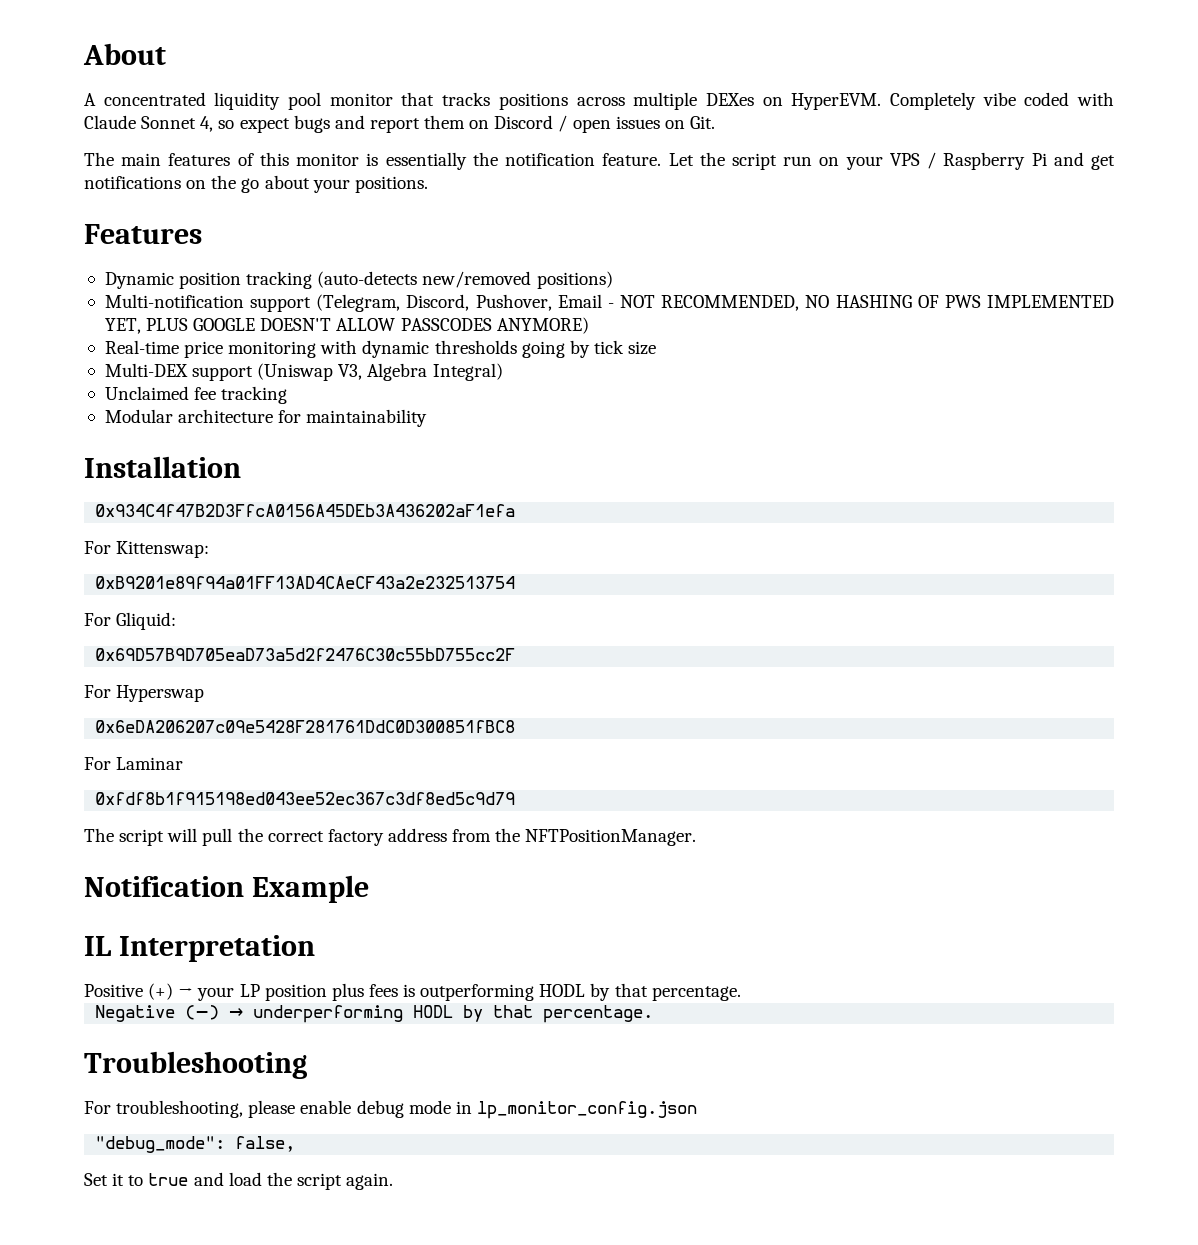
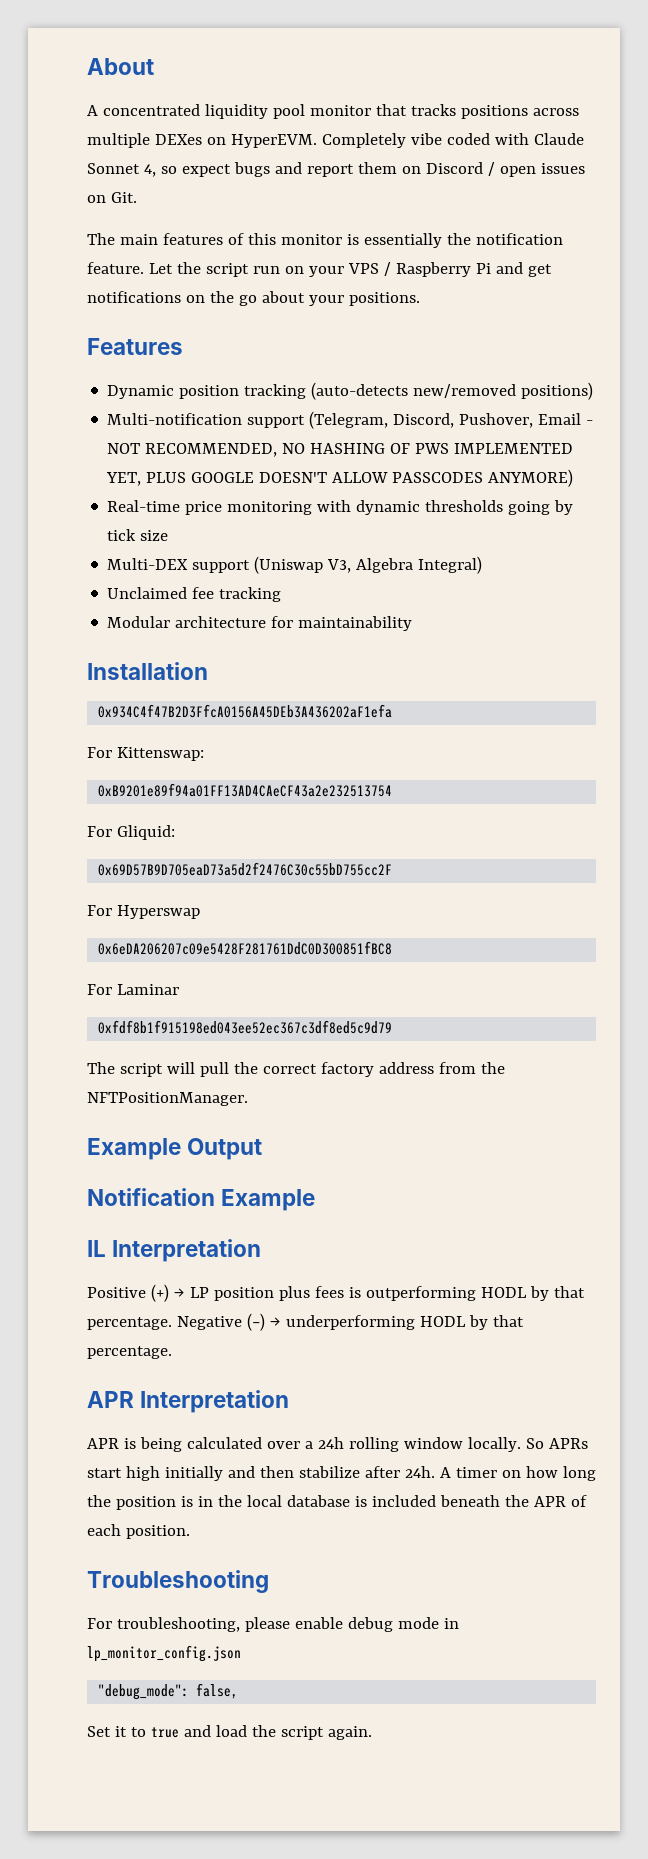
+ Example Output
- Positive (+) → your LP position plus fees is outperforming HODL by that percentage.
- Negative (−) → underperforming HODL by that percentage.
+ Positive (+) → LP position plus fees is outperforming HODL by that percentage. Negative (−) → underperforming HODL by that percentage.
+ APR Interpretation
+ APR is being calculated over a 24h rolling window locally. So APRs start high initially and then stabilize after 24h. A timer on how long the position is in the local database is included beneath the APR of each position.

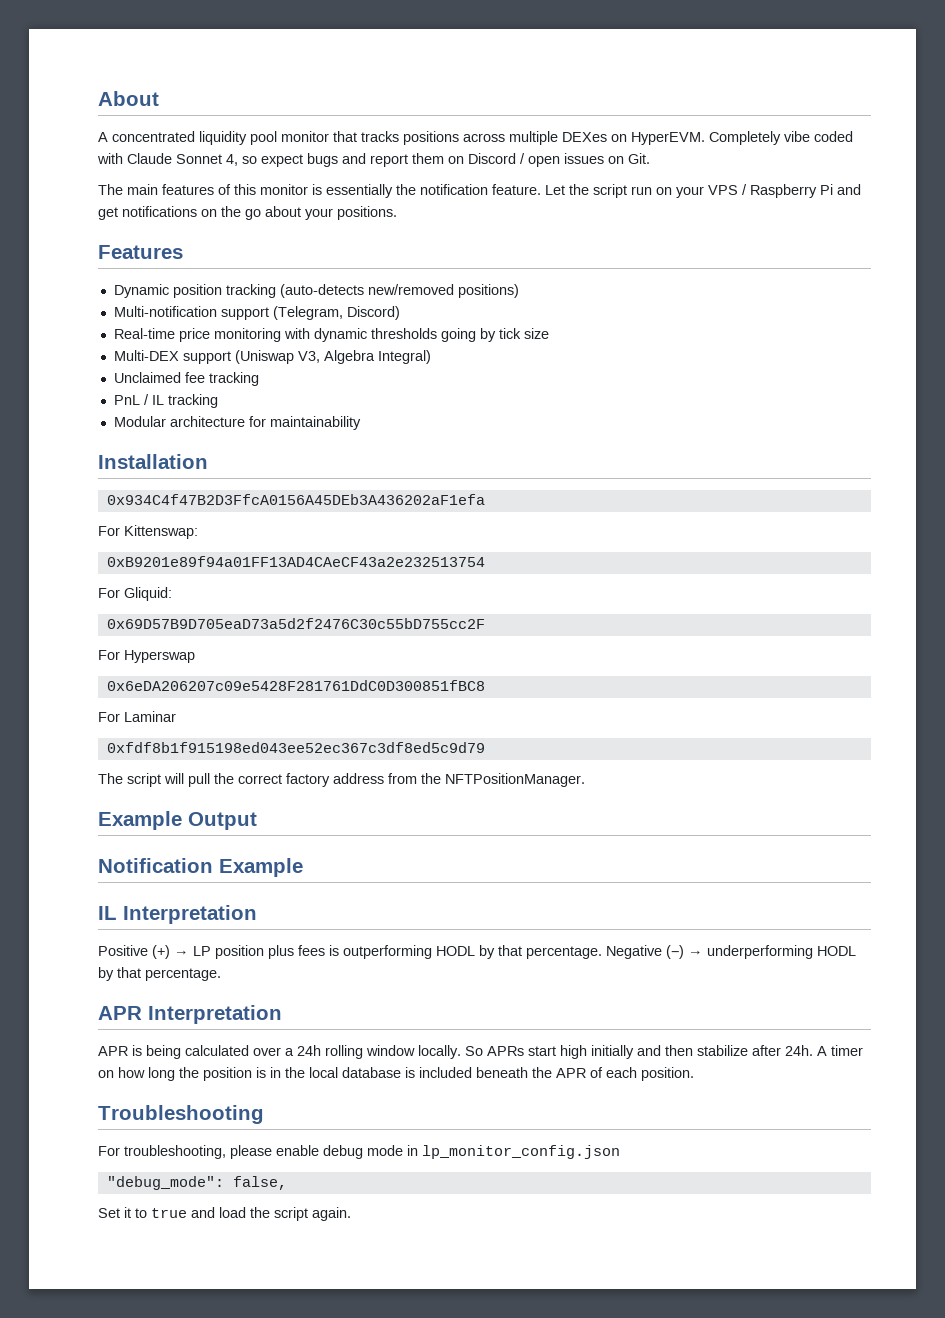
- Multi-notification support (Telegram, Discord, Pushover, Email - NOT RECOMMENDED, NO HASHING OF PWS IMPLEMENTED YET, PLUS GOOGLE DOESN'T ALLOW PASSCODES ANYMORE)
+ Multi-notification support (Telegram, Discord)
+ PnL / IL tracking

